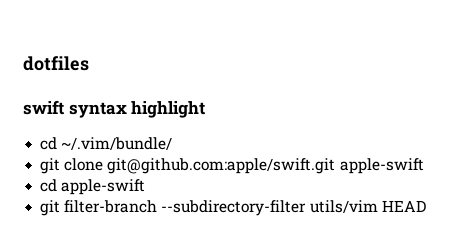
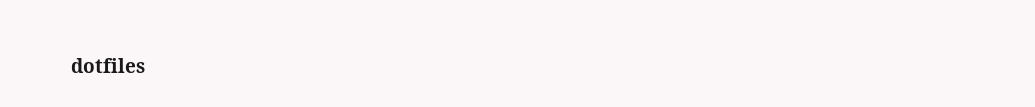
- swift syntax highlight
- cd ~/.vim/bundle/
- git clone git@github.com:apple/swift.git apple-swift
- cd apple-swift
- git filter-branch --subdirectory-filter utils/vim HEAD

